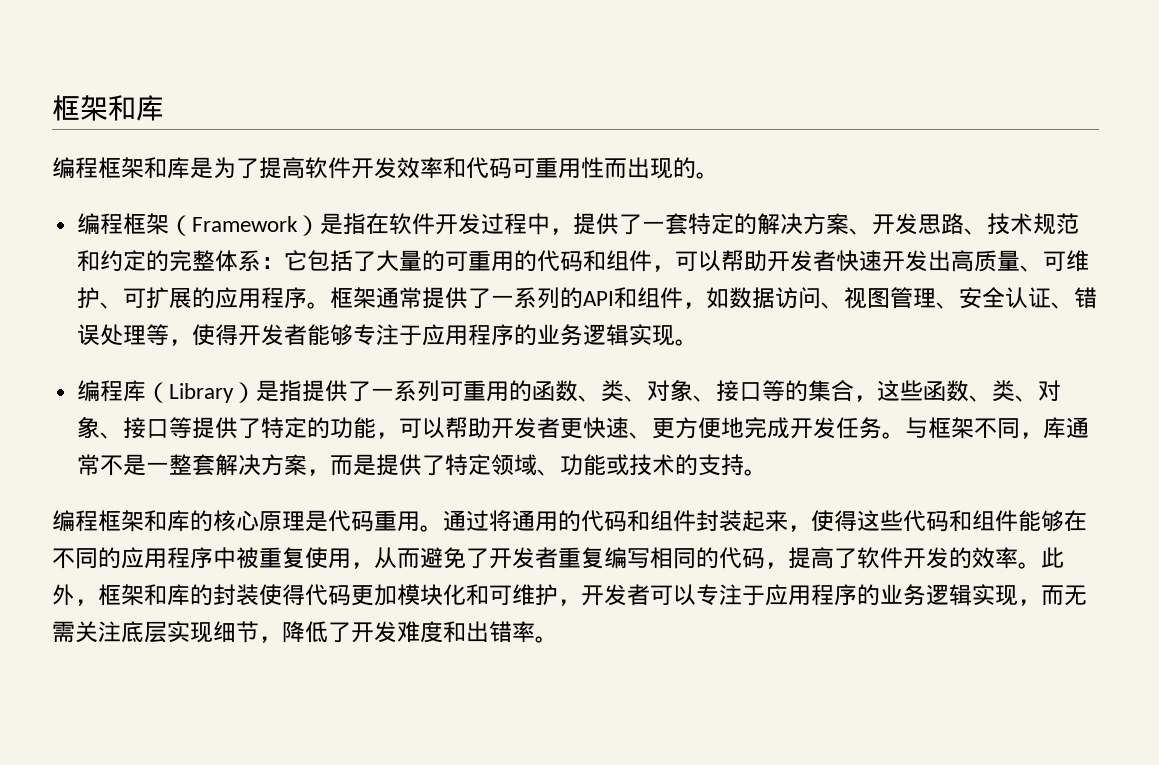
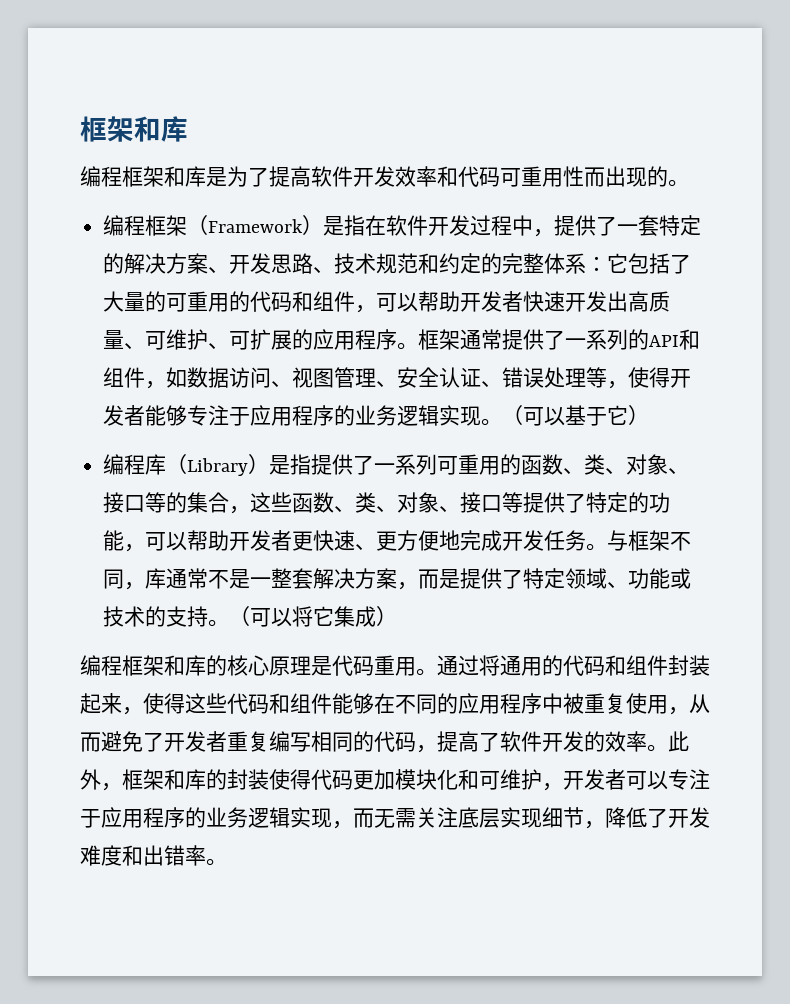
+ （可以基于它）
+ （可以将它集成）

